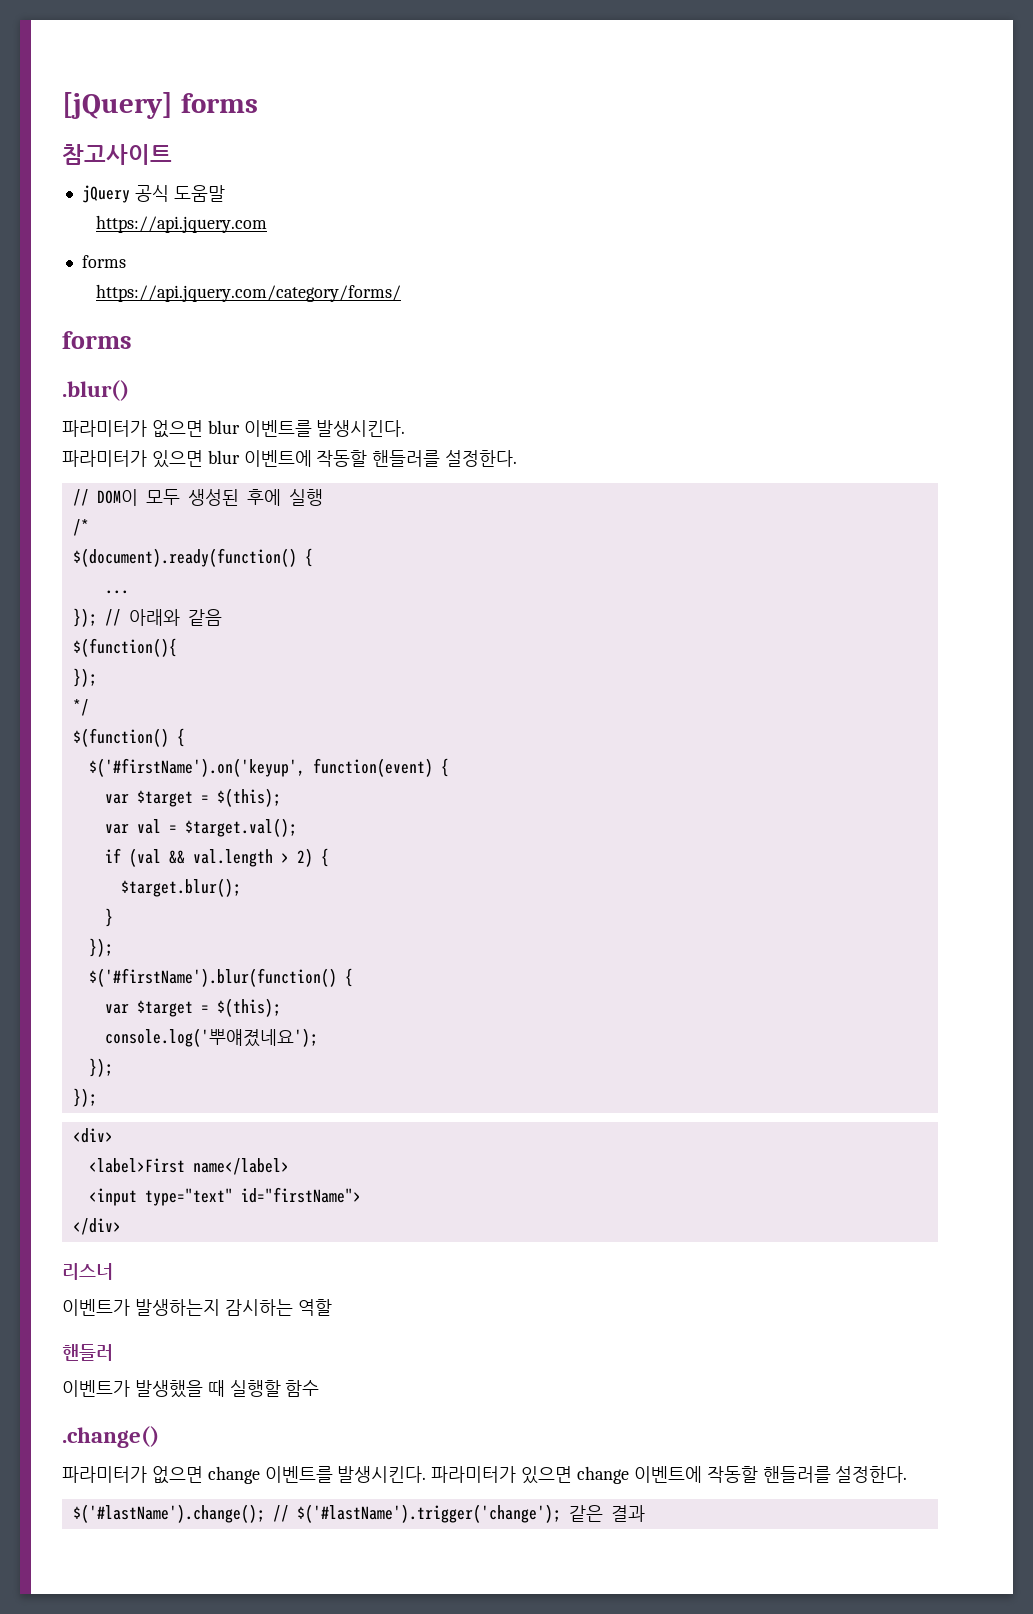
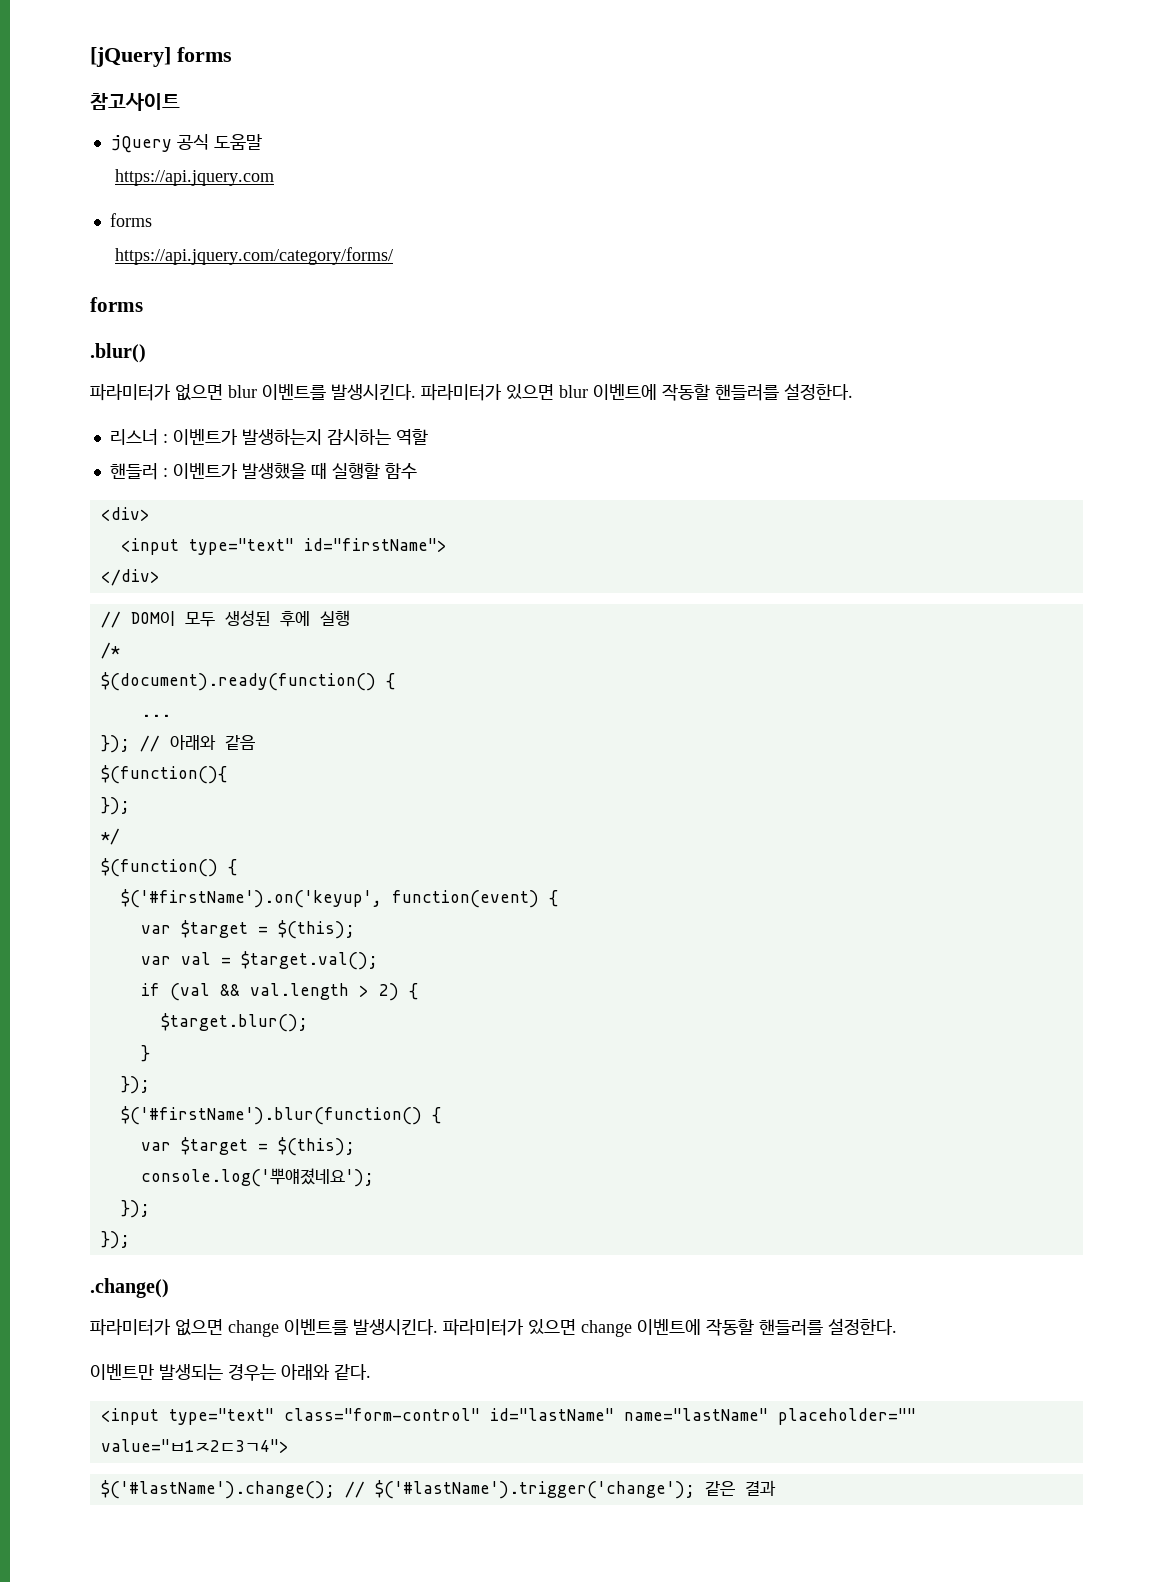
- 파라미터가 없으면 blur 이벤트를 발생시킨다.
- 파라미터가 있으면 blur 이벤트에 작동할 핸들러를 설정한다.
+ 파라미터가 없으면 blur 이벤트를 발생시킨다. 파라미터가 있으면 blur 이벤트에 작동할 핸들러를 설정한다.
+ 리스너 : 이벤트가 발생하는지 감시하는 역할
+ 핸들러 : 이벤트가 발생했을 때 실행할 함수
+ <div>
+ <input type="text" id="firstName">
+ </div>
- <div>
- <label>First name</label>
- <input type="text" id="firstName">
- </div>
- 리스너
- 이벤트가 발생하는지 감시하는 역할
- 핸들러
- 이벤트가 발생했을 때 실행할 함수
+ 이벤트만 발생되는 경우는 아래와 같다.
+ <input type="text" class="form-control" id="lastName" name="lastName" placeholder="" value="ㅂ1ㅈ2ㄷ3ㄱ4">

